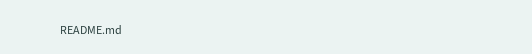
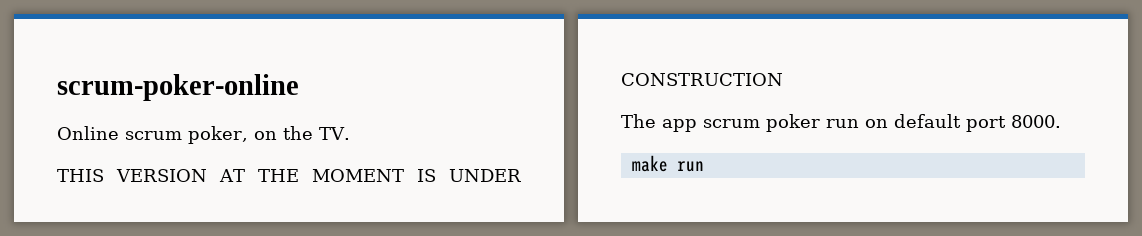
- README.md
+ scrum-poker-online
+ Online scrum poker, on the TV.
+ THIS VERSION AT THE MOMENT IS UNDER CONSTRUCTION
+ The app scrum poker run on default port 8000.
+ make run

